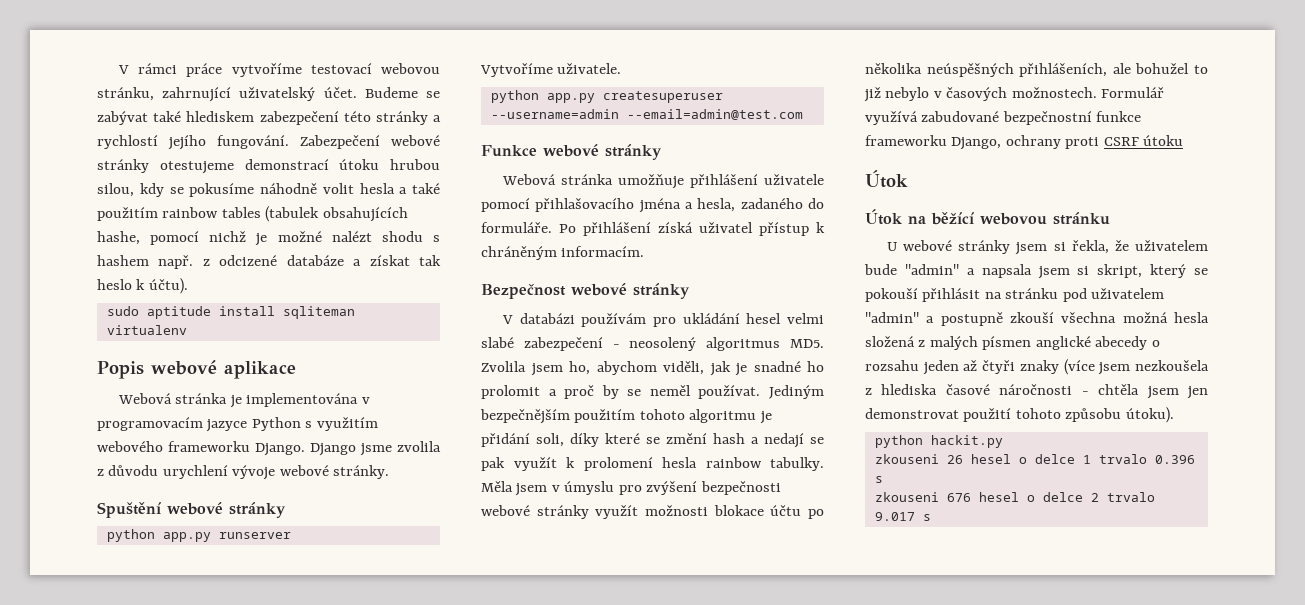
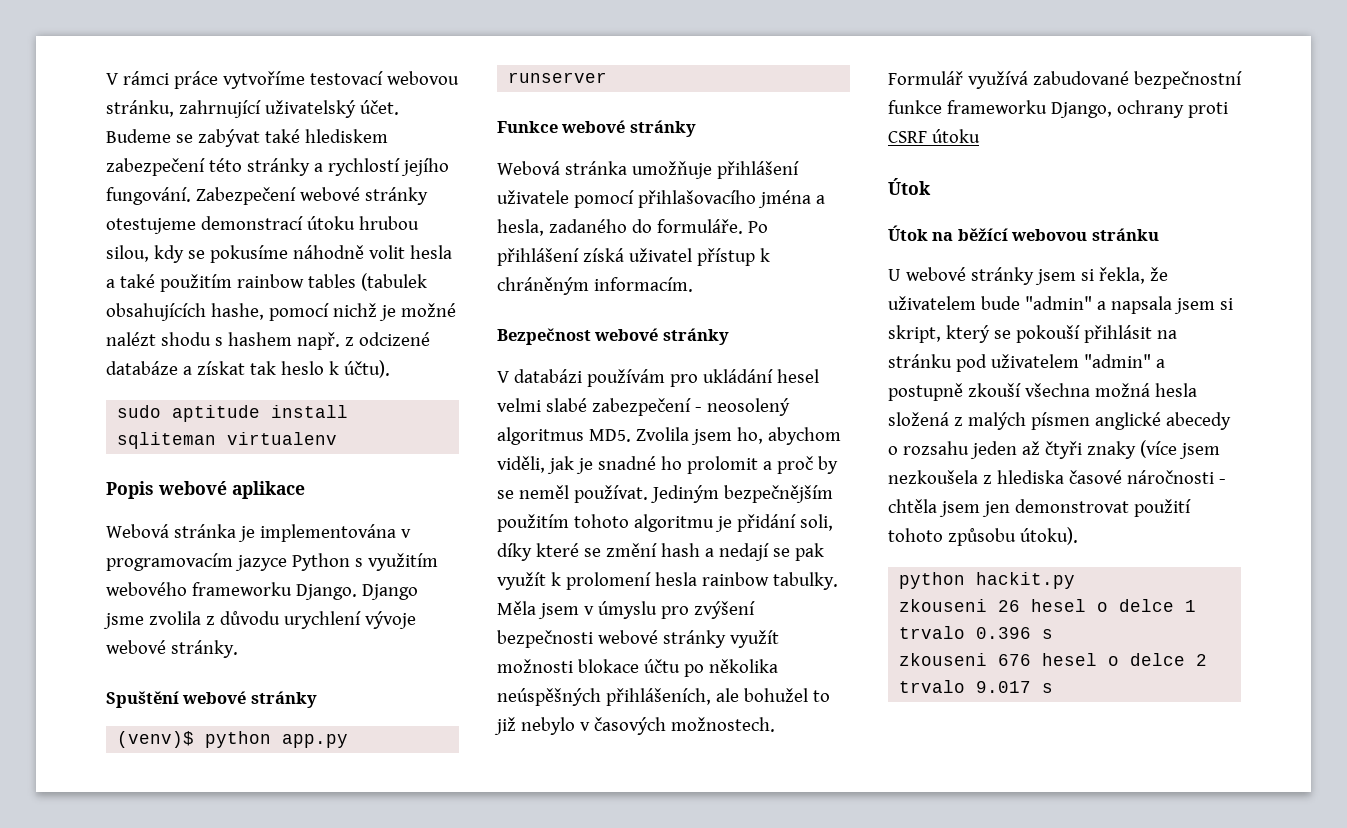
- python app.py runserver
+ (venv)$ python app.py runserver
- Vytvoříme uživatele.
- python app.py createsuperuser --username=admin --email=admin@test.com

